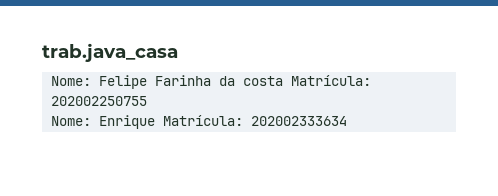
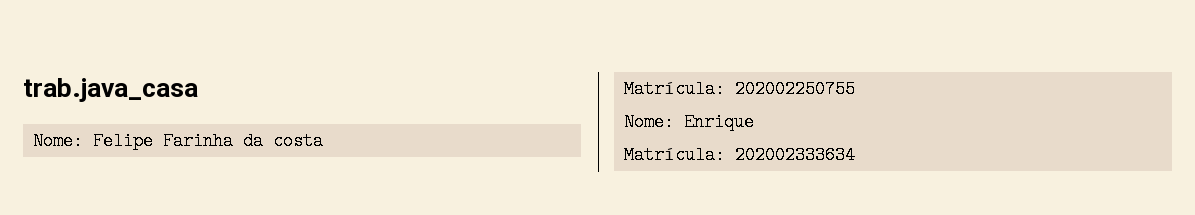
- Nome: Felipe Farinha da costa Matrícula: 202002250755
+ Nome: Felipe Farinha da costa
+ Matrícula: 202002250755
- Nome: Enrique Matrícula: 202002333634
+ Nome: Enrique
+ Matrícula: 202002333634

